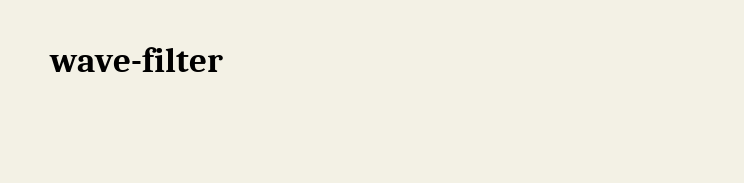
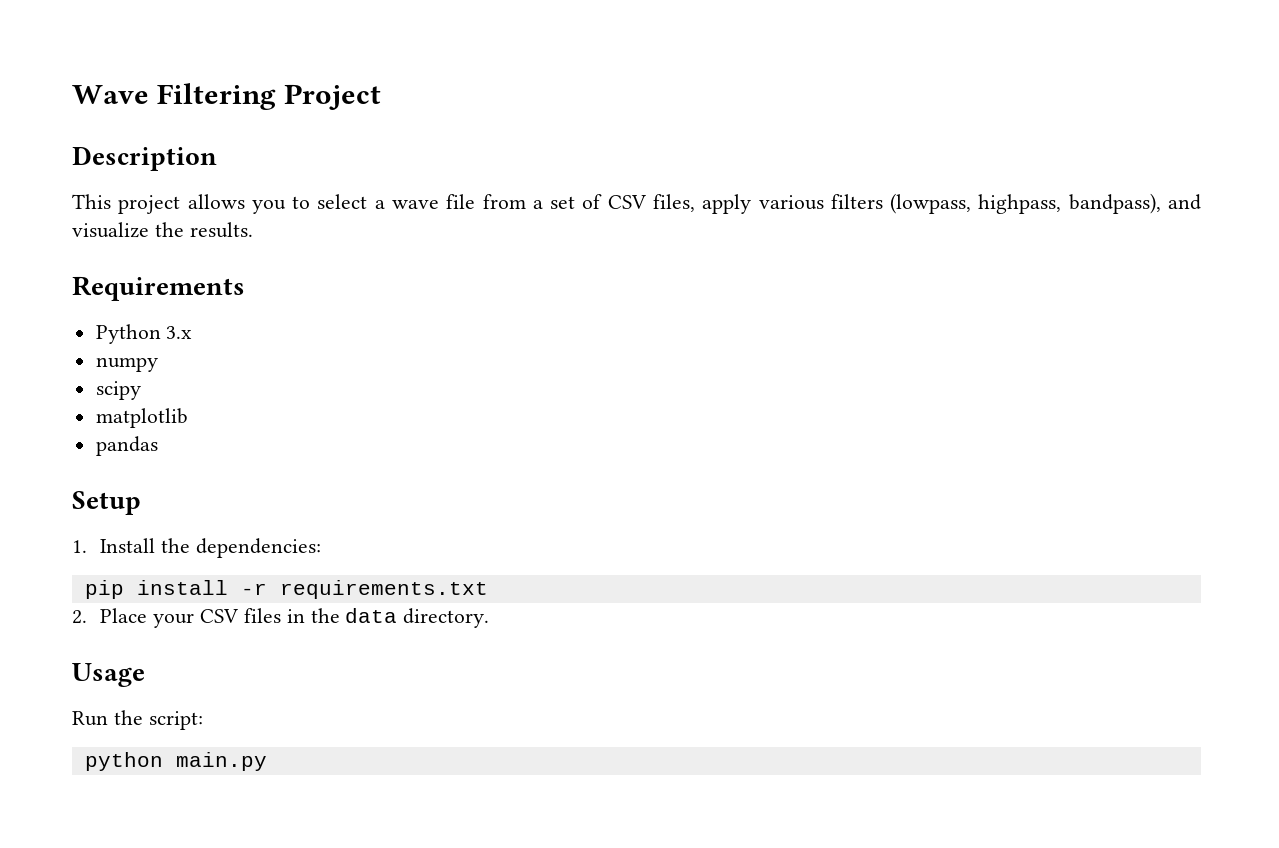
- wave-filter
+ Wave Filtering Project
+ Description
+ This project allows you to select a wave file from a set of CSV files, apply various filters (lowpass, highpass, bandpass), and visualize the results.
+ Requirements
+ Python 3.x
+ numpy
+ scipy
+ matplotlib
+ pandas
+ Setup
+ 1. Install the dependencies:
+ pip install -r requirements.txt
+ 2. Place your CSV files in the data directory.
+ Usage
+ Run the script:
+ python main.py

